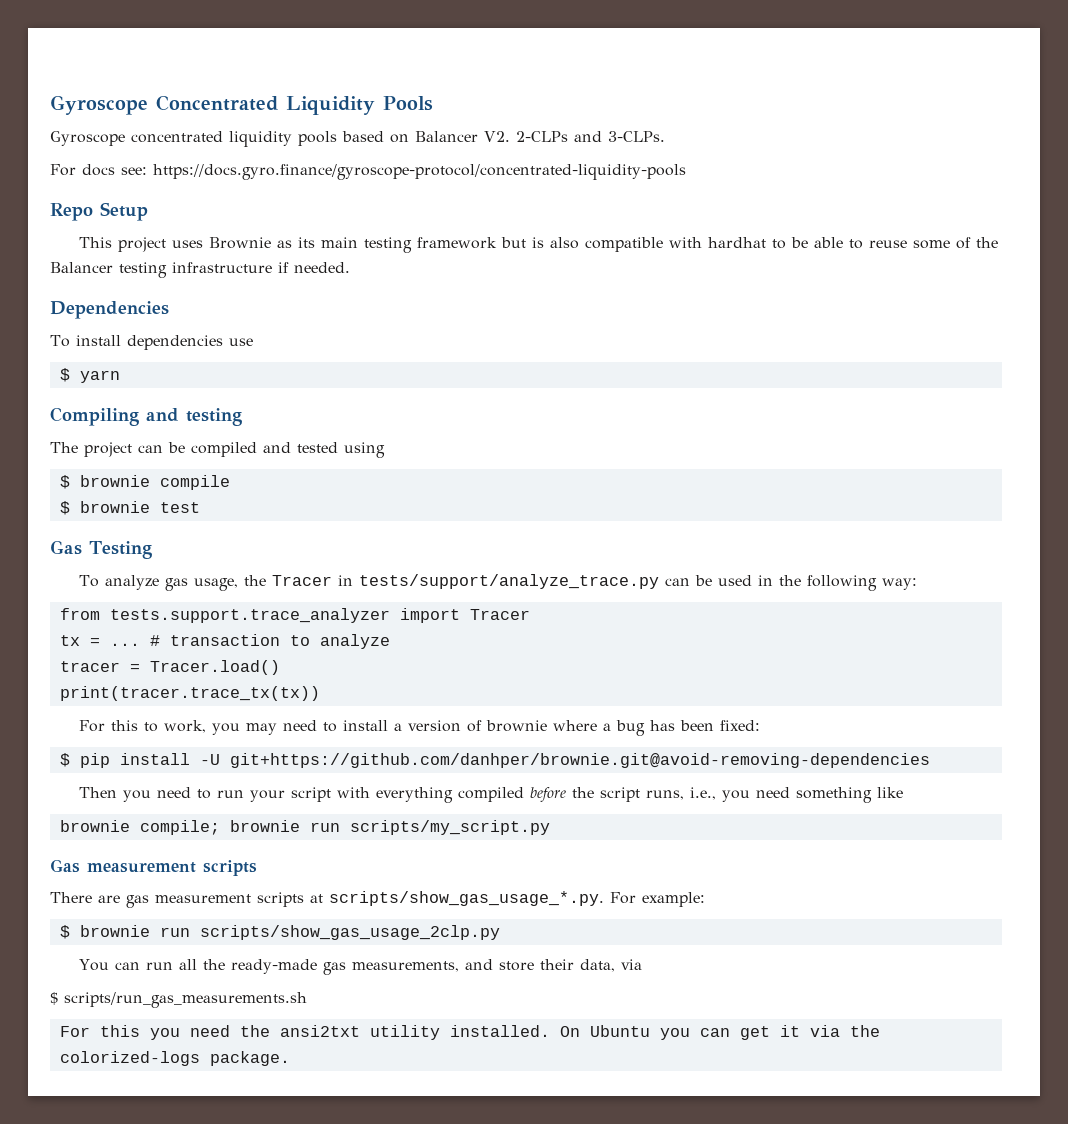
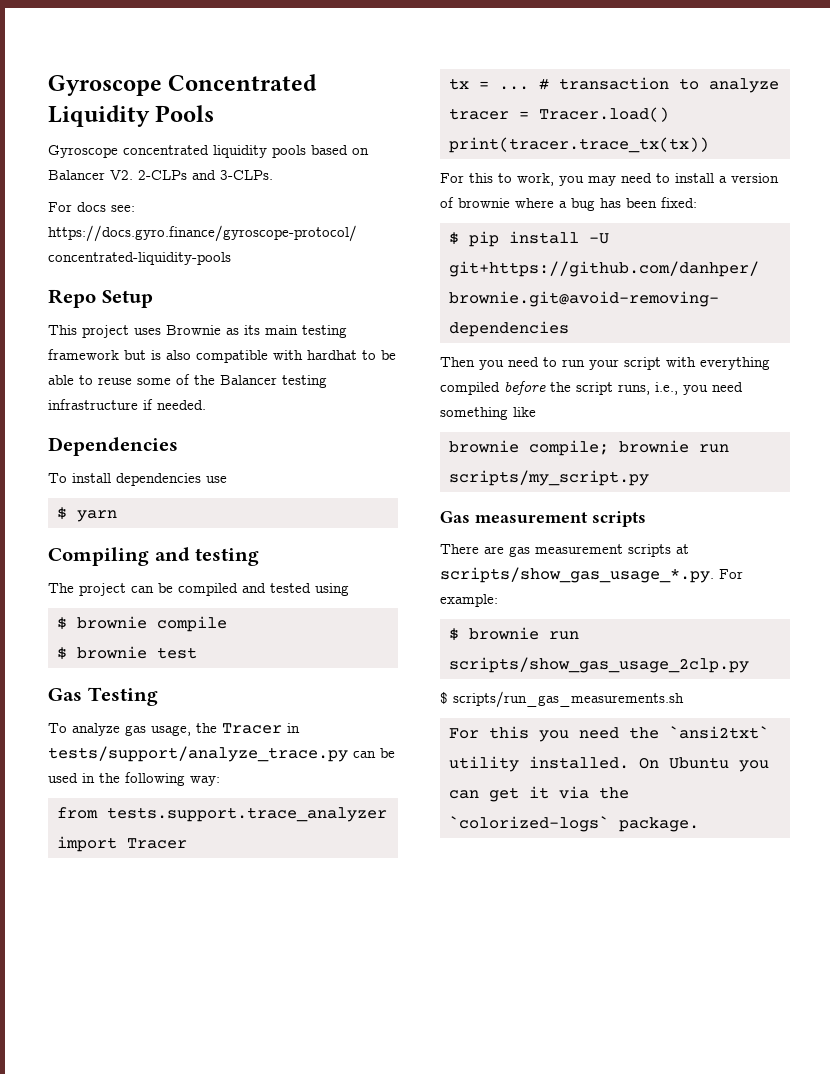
- You can run all the ready-made gas measurements, and store their data, via
- For this you need the ansi2txt utility installed.
+ For this you need the `ansi2txt` utility installed.
- On Ubuntu you can get it via the colorized-logs package.
+ On Ubuntu you can get it via the `colorized-logs` package.

